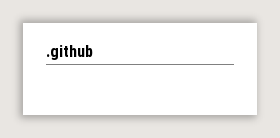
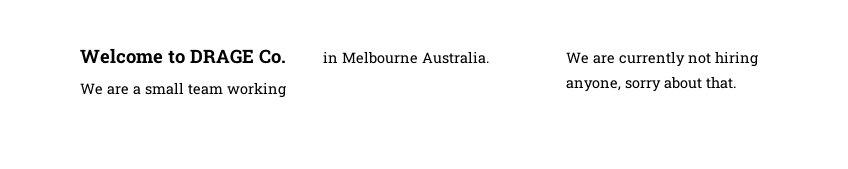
- .github
+ Welcome to DRAGE Co.
+ We are a small team working in Melbourne Australia.
+ We are currently not hiring anyone, sorry about that.

